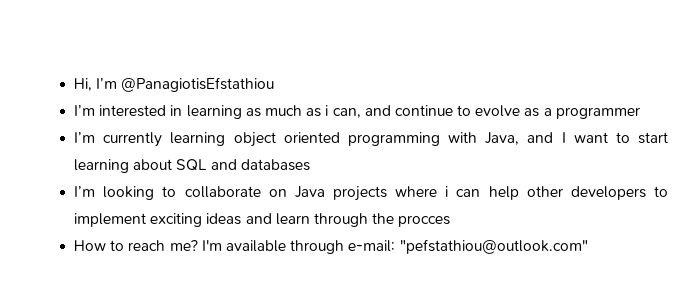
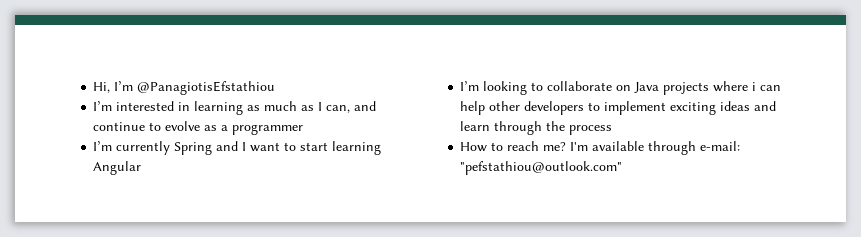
- I’m interested in learning as much as i can, and continue to evolve as a programmer
+ I’m interested in learning as much as I can, and continue to evolve as a programmer
- I’m currently learning object oriented programming with Java, and I want to start learning about SQL and databases
+ I’m currently Spring and I want to start learning Angular
- I’m looking to collaborate on Java projects where i can help other developers to implement exciting ideas and learn through the procces
+ I’m looking to collaborate on Java projects where i can help other developers to implement exciting ideas and learn through the process

